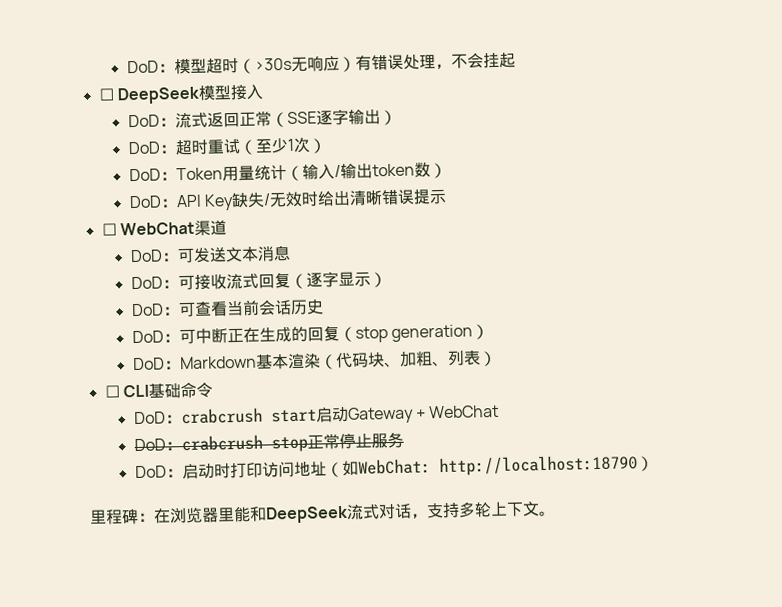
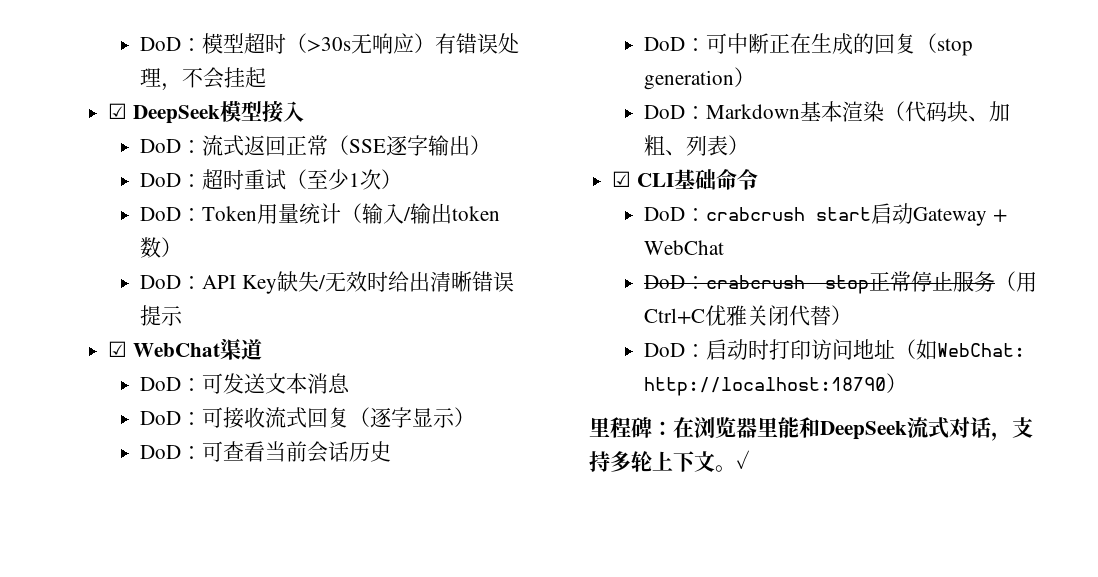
- ☐ DeepSeek模型接入
+ ☑ DeepSeek模型接入
- ☐ WebChat渠道
+ ☑ WebChat渠道
- ☐ CLI基础命令
+ ☑ CLI基础命令
- DoD：crabcrush stop正常停止服务
+ DoD：crabcrush stop正常停止服务（用Ctrl+C优雅关闭代替）
+ ✓

